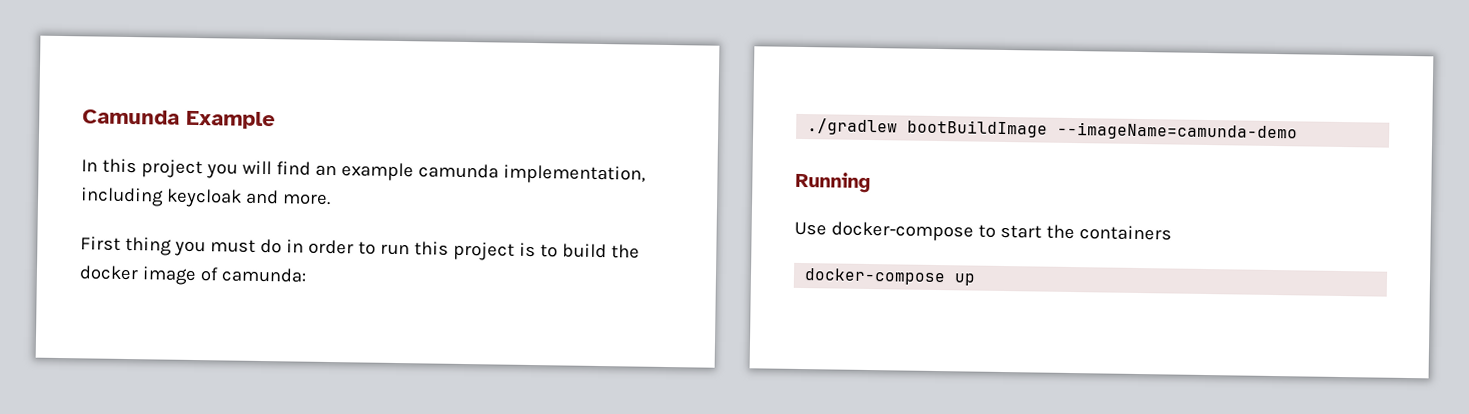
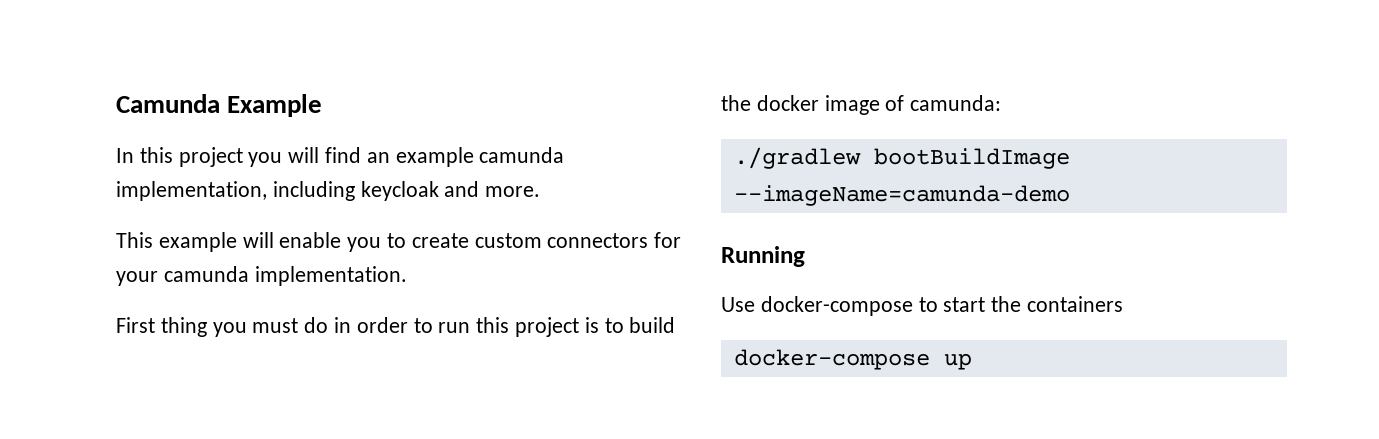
+ This example will enable you to create custom connectors for your camunda implementation.

